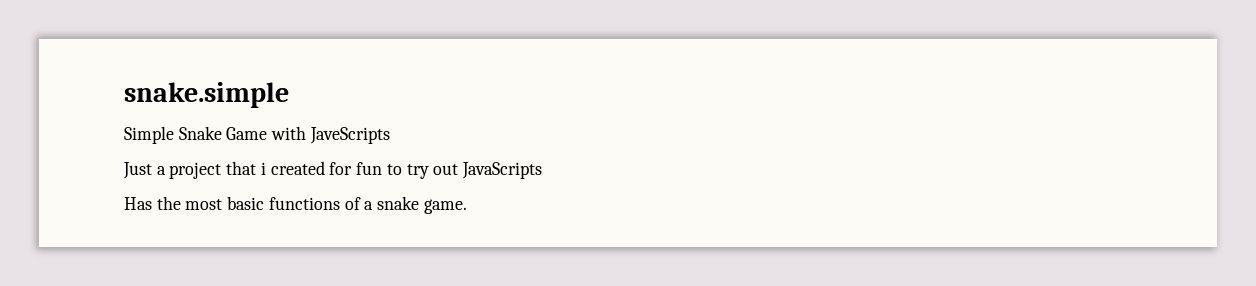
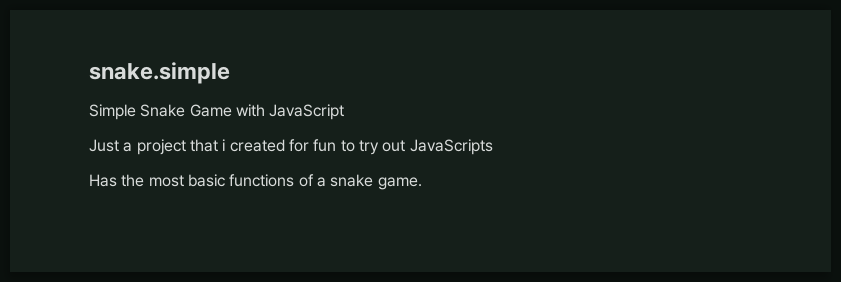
- Simple Snake Game with JaveScripts
+ Simple Snake Game with JavaScript

